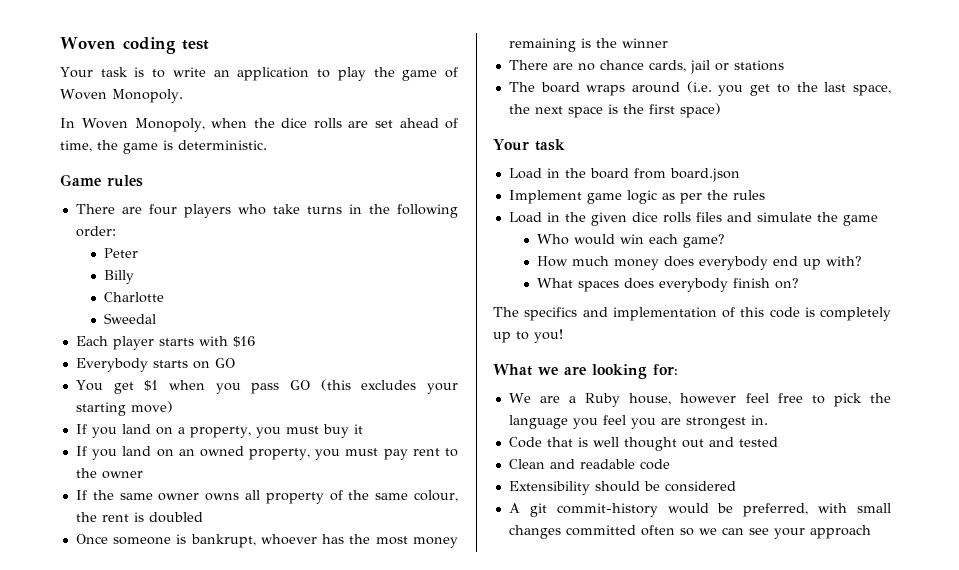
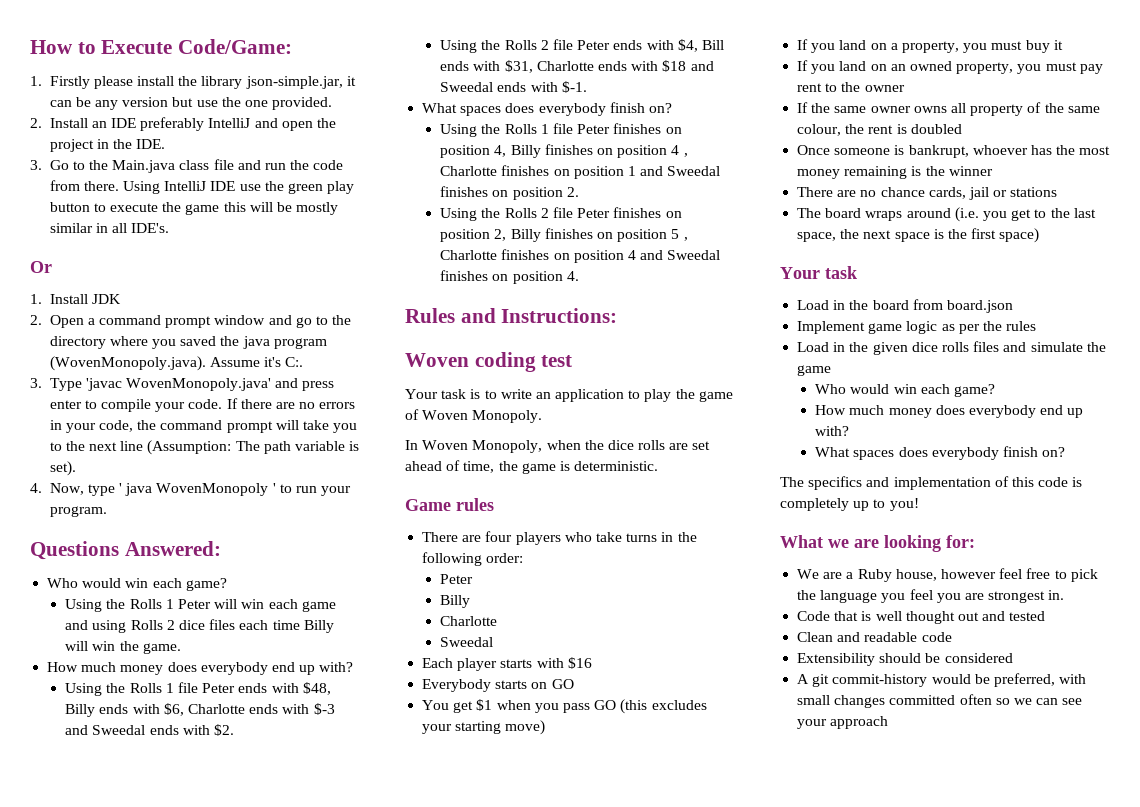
+ How to Execute Code/Game:
+ 1. Firstly please install the library json-simple.jar, it can be any version but use the one provided.
+ 2. Install an IDE preferably IntelliJ and open the project in the IDE.
+ 3. Go to the Main.java class file and run the code from there. Using IntelliJ IDE use the green play button to execute the game this will be mostly similar in all IDE's.
+ Or
+ 1. Install JDK
+ 2. Open a command prompt window and go to the directory where you saved the java program (WovenMonopoly.java). Assume it's C:.
+ 3. Type 'javac WovenMonopoly.java' and press enter to compile your code. If there are no errors in your code, the command prompt will take you to the next line (Assumption: The path variable is set).
+ 4. Now, type ' java WovenMonopoly ' to run your program.
+ Questions Answered:
+ Who would win each game?
+ Using the Rolls 1 Peter will win each game and using Rolls 2 dice files each time Billy will win the game.
+ How much money does everybody end up with?
+ Using the Rolls 1 file Peter ends with $48, Billy ends with $6, Charlotte ends with $-3 and Sweedal ends with $2.
+ Using the Rolls 2 file Peter ends with $4, Bill ends with $31, Charlotte ends with $18 and Sweedal ends with $-1.
+ What spaces does everybody finish on?
+ Using the Rolls 1 file Peter finishes on position 4, Billy finishes on position 4 , Charlotte finishes on position 1 and Sweedal finishes on position 2.
+ Using the Rolls 2 file Peter finishes on position 2, Billy finishes on position 5 , Charlotte finishes on position 4 and Sweedal finishes on position 4.
+ Rules and Instructions:

